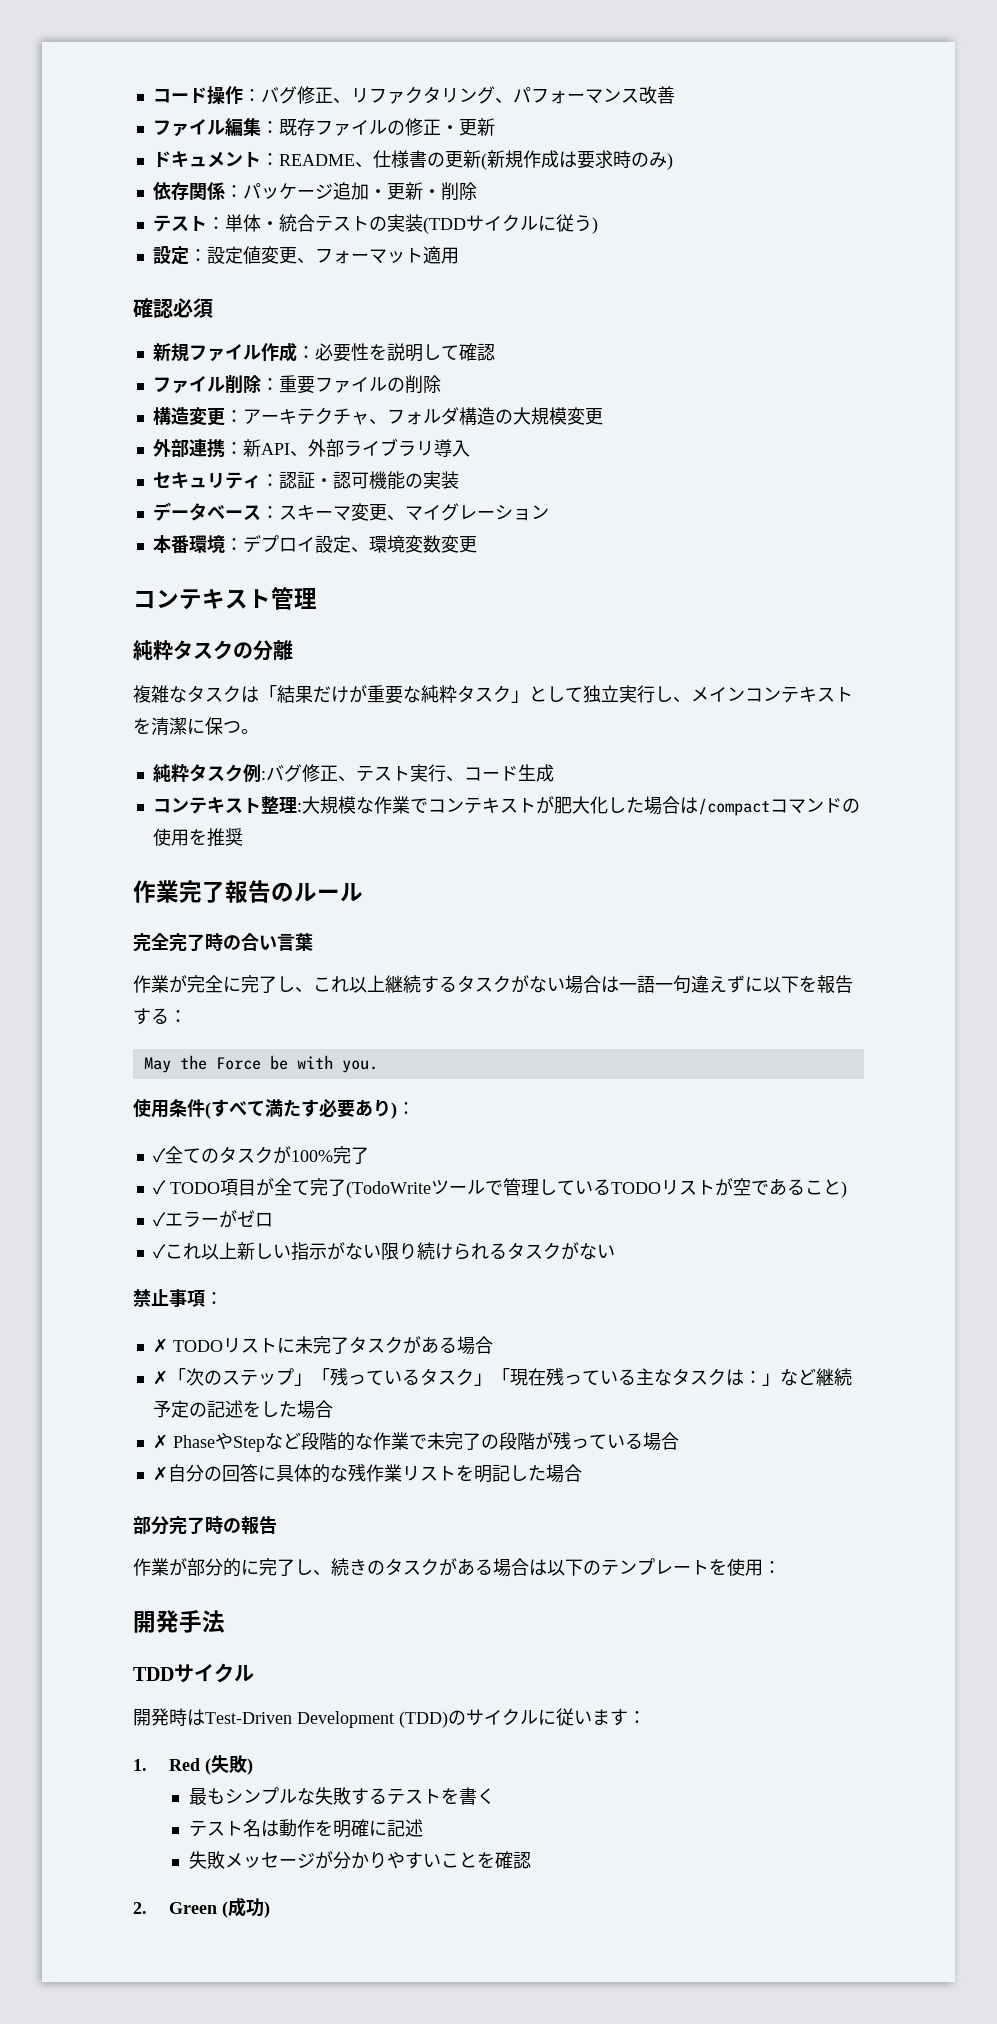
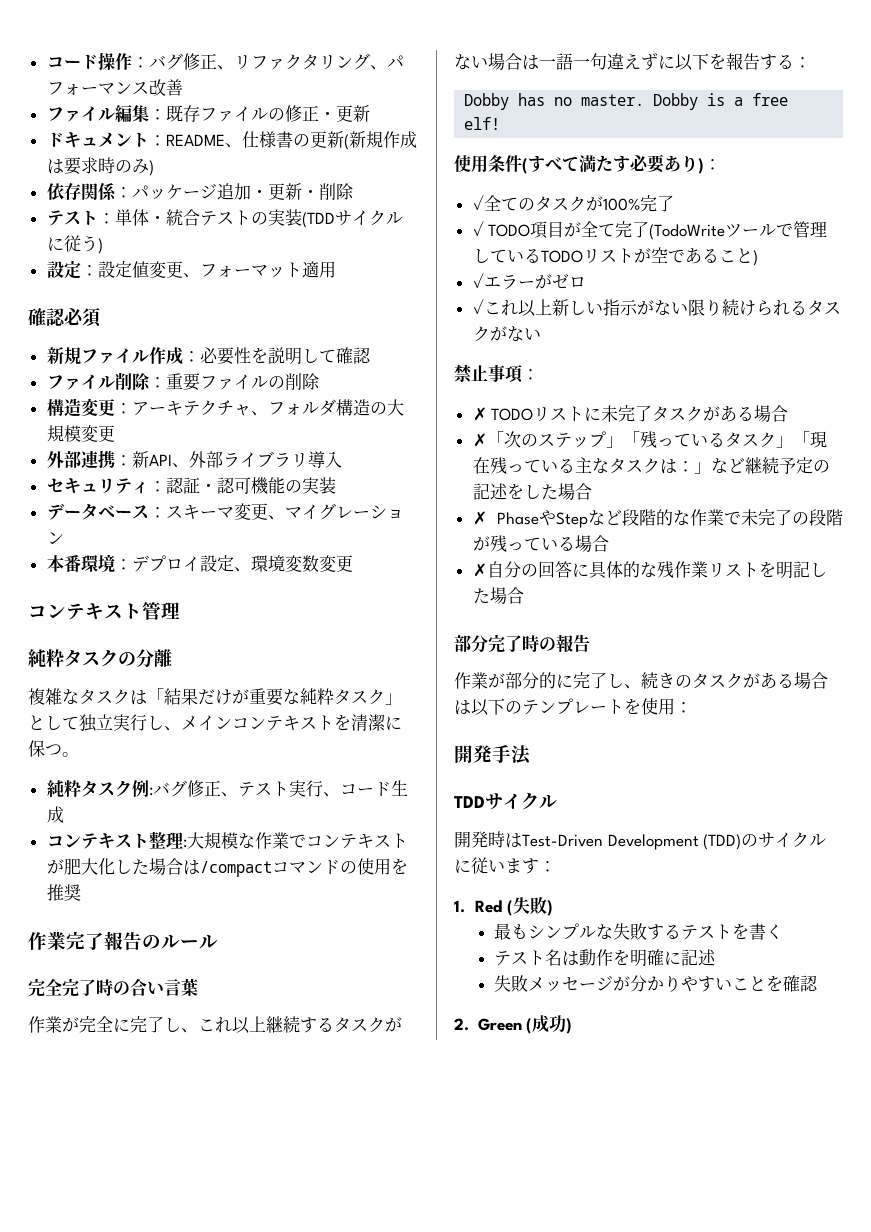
- May the Force be with you.
+ Dobby has no master. Dobby is a free elf!

